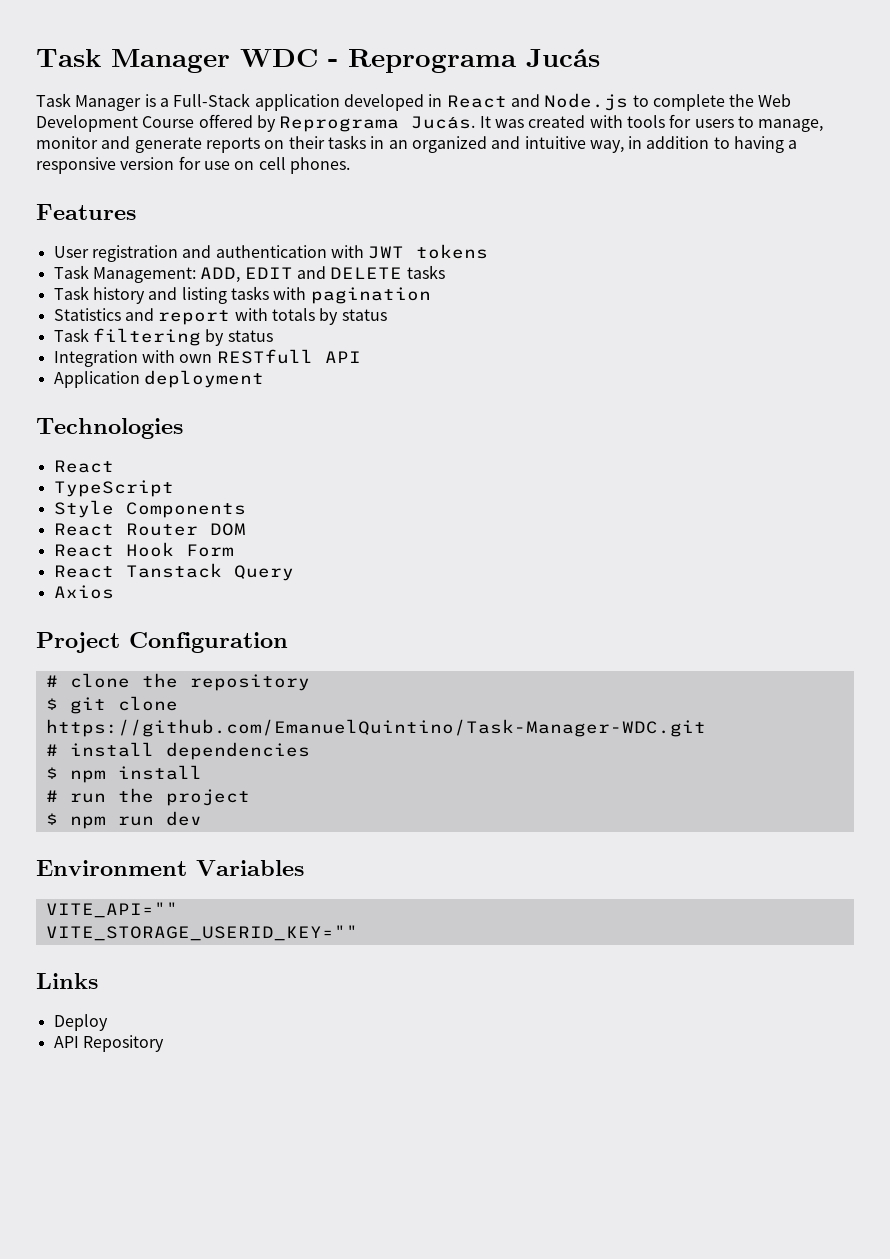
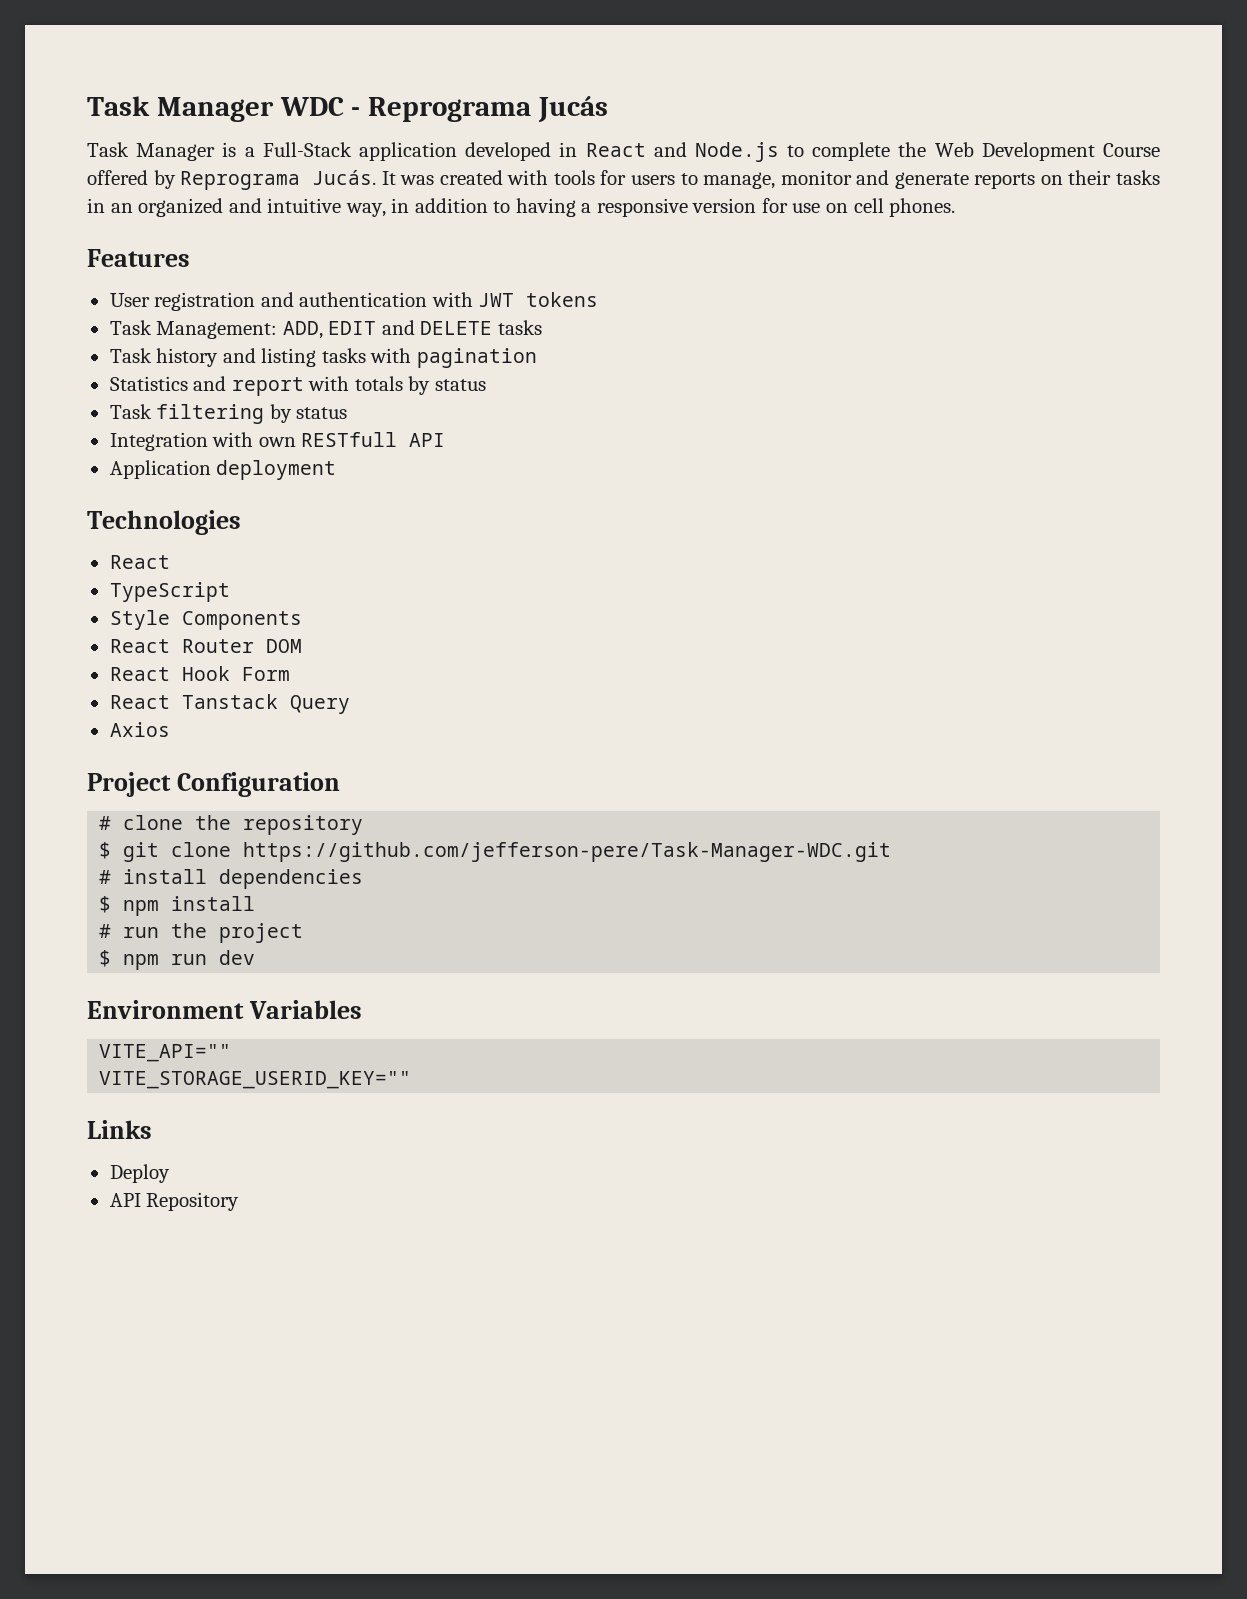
- $ git clone https://github.com/EmanuelQuintino/Task-Manager-WDC.git
+ $ git clone https://github.com/jefferson-pere/Task-Manager-WDC.git

